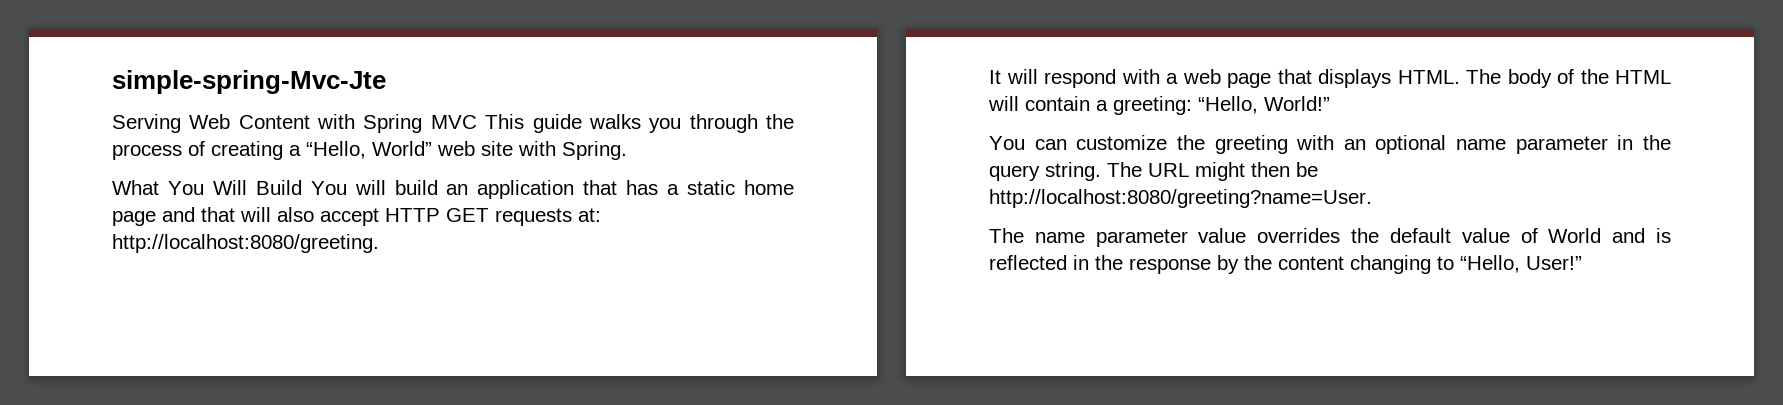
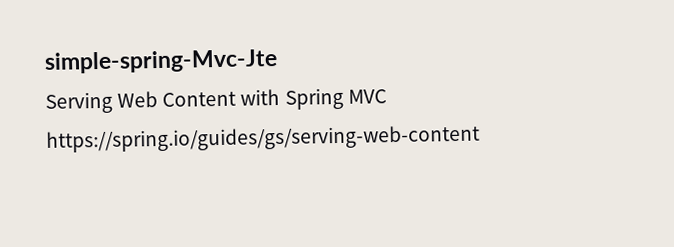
- Serving Web Content with Spring MVC This guide walks you through the process of creating a “Hello, World” web site with Spring.
- What You Will Build You will build an application that has a static home page and that will also accept HTTP GET requests at: http://localhost:8080/greeting.
- It will respond with a web page that displays HTML. The body of the HTML will contain a greeting: “Hello, World!”
- You can customize the greeting with an optional name parameter in the query string. The URL might then be http://localhost:8080/greeting?name=User.
- The name parameter value overrides the default value of World and is reflected in the response by the content changing to “Hello, User!”
+ Serving Web Content with Spring MVC
+ https://spring.io/guides/gs/serving-web-content

